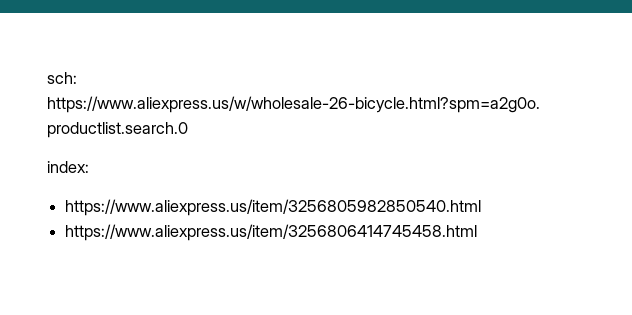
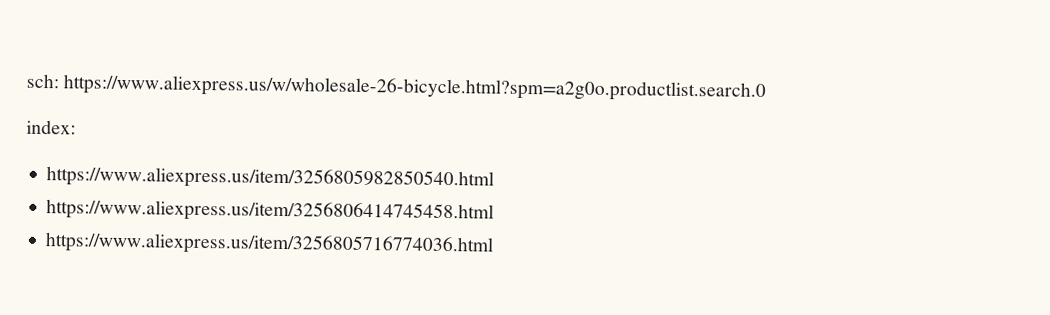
+ https://www.aliexpress.us/item/3256805716774036.html

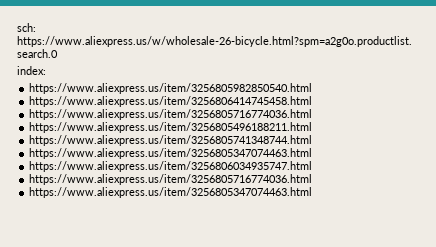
+ https://www.aliexpress.us/item/3256805496188211.html
+ https://www.aliexpress.us/item/3256805741348744.html
+ https://www.aliexpress.us/item/3256805347074463.html
+ https://www.aliexpress.us/item/3256806034935747.html
+ https://www.aliexpress.us/item/3256805716774036.html
+ https://www.aliexpress.us/item/3256805347074463.html

